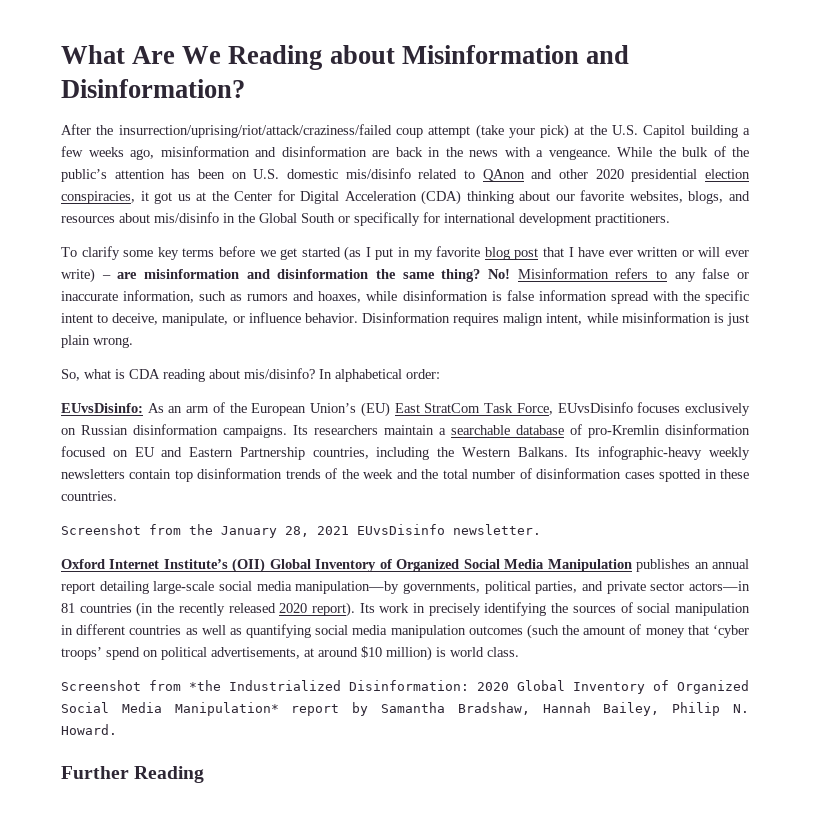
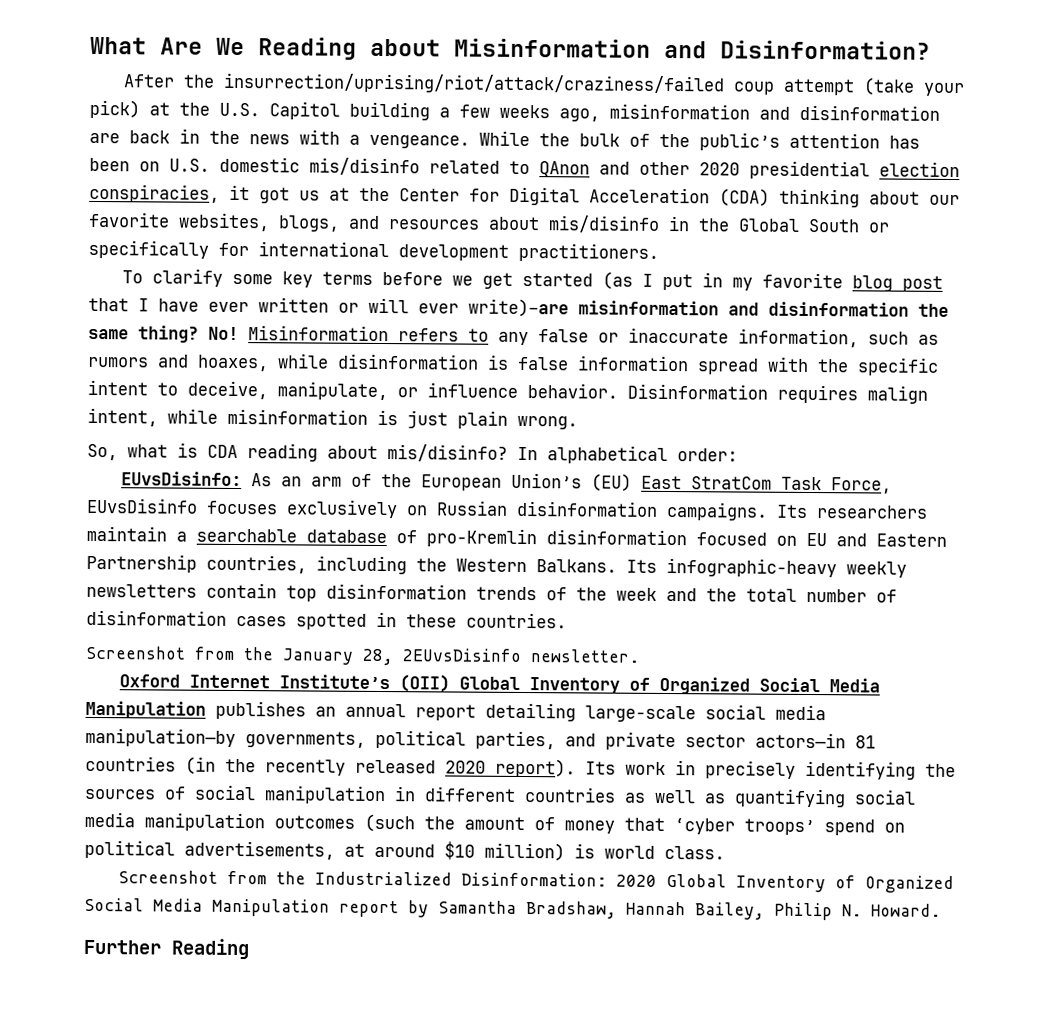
- To clarify some key terms before we get started (as I put in my favorite blog post that I have ever written or will ever write) – are misinformation and disinformation the same thing?
+ To clarify some key terms before we get started (as I put in my favorite blog post that I have ever written or will ever write)–are misinformation and disinformation the same thing?
- Screenshot from the January 28, 2021 EUvsDisinfo newsletter.
+ Screenshot from the January 28, 2EUvsDisinfo newsletter.
- Screenshot from *the Industrialized Disinformation: 2020 Global Inventory of Organized Social Media Manipulation* report by Samantha Bradshaw, Hannah Bailey, Philip N. Howard.
+ Screenshot from the Industrialized Disinformation: 2020 Global Inventory of Organized Social Media Manipulation report by Samantha Bradshaw, Hannah Bailey, Philip N. Howard.

